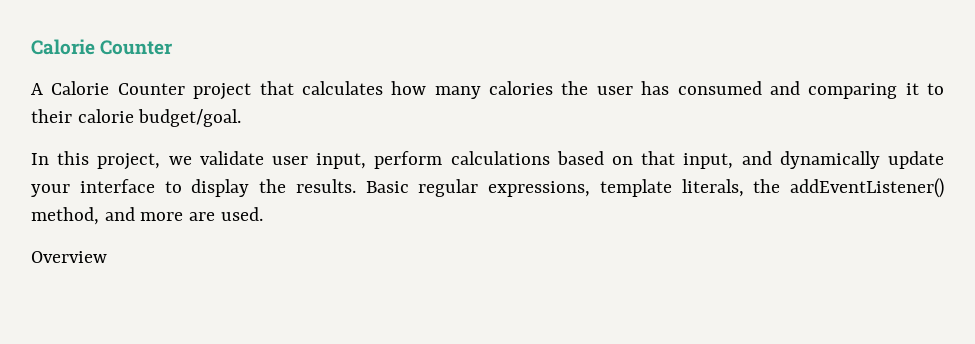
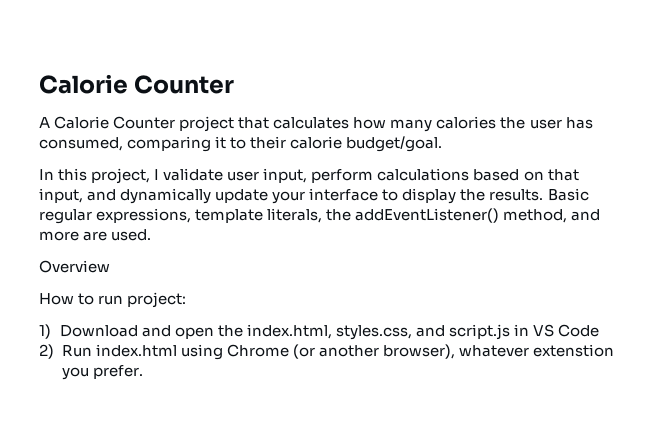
- A Calorie Counter project that calculates how many calories the user has consumed and comparing it to their calorie budget/goal.
+ A Calorie Counter project that calculates how many calories the user has consumed, comparing it to their calorie budget/goal.
- In this project, we validate user input, perform calculations based on that input, and dynamically update your interface to display the results.
+ In this project, I validate user input, perform calculations based on that input, and dynamically update your interface to display the results.
+ How to run project:
+ 1) Download and open the index.html, styles.css, and script.js in VS Code
+ 2) Run index.html using Chrome (or another browser), whatever extenstion you prefer.

